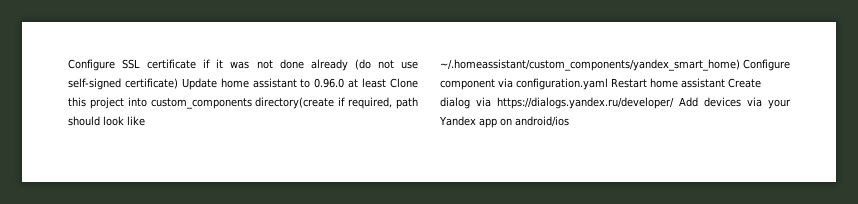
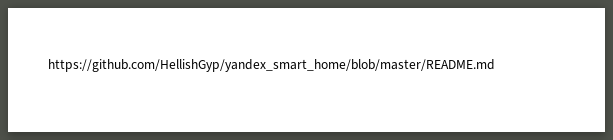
- Configure SSL certificate if it was not done already (do not use self-signed certificate) Update home assistant to 0.96.0 at least Clone this project into custom_components directory(create if required, path should look like ~/.homeassistant/custom_components/yandex_smart_home) Configure component via configuration.yaml Restart home assistant Create dialog via https://dialogs.yandex.ru/developer/ Add devices via your Yandex app on android/ios
+ https://github.com/HellishGyp/yandex_smart_home/blob/master/README.md

